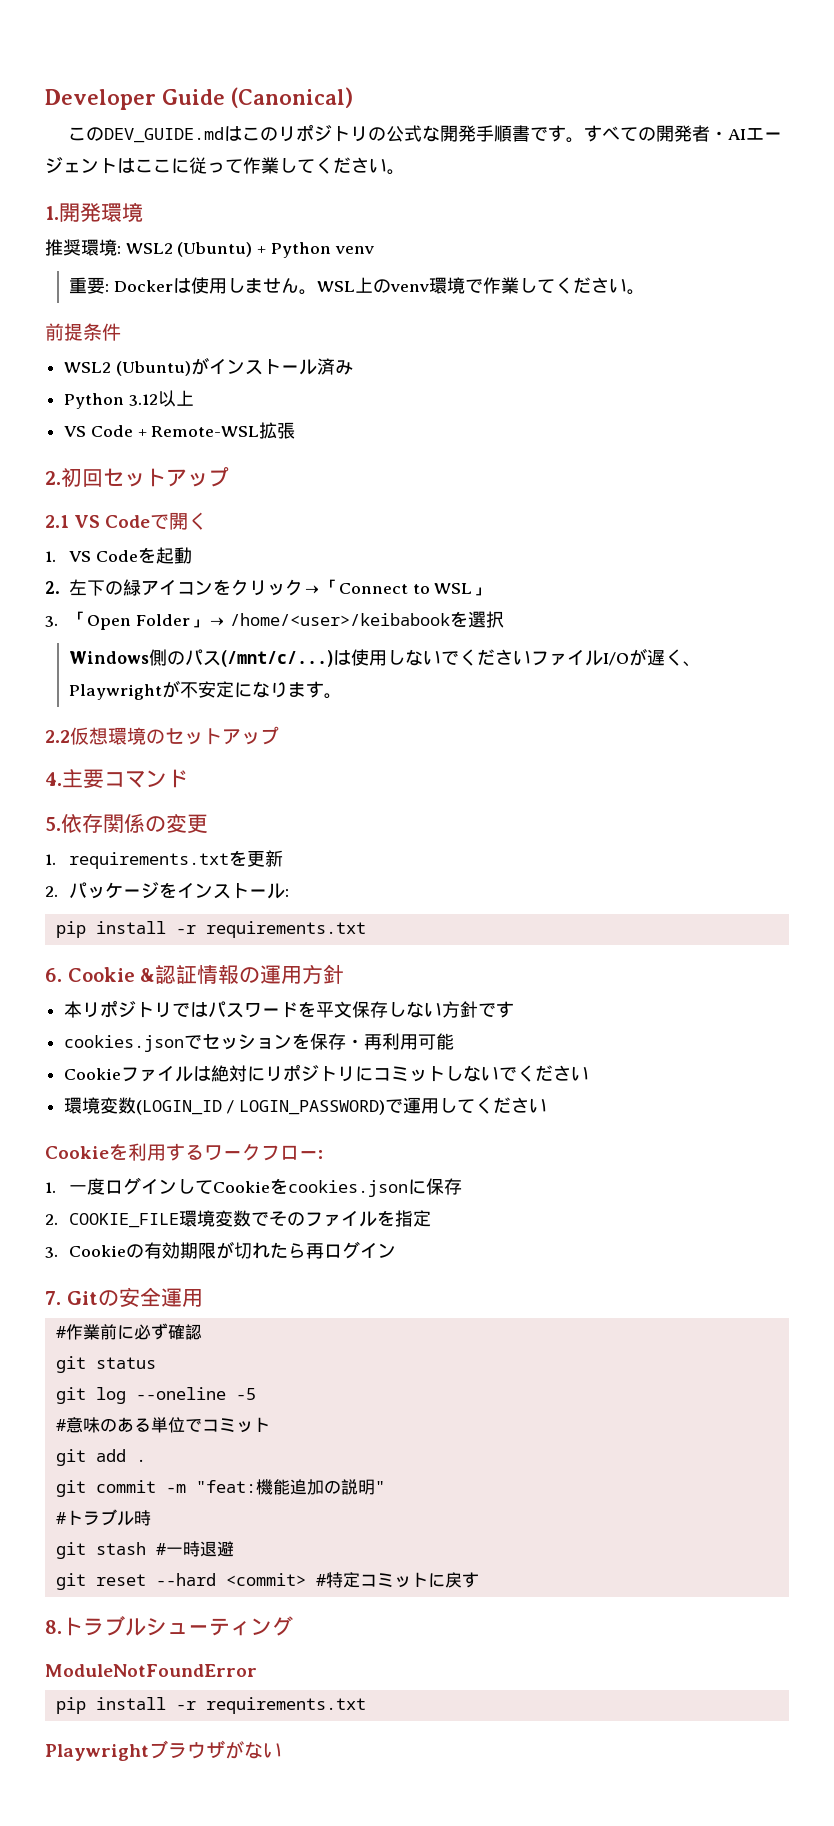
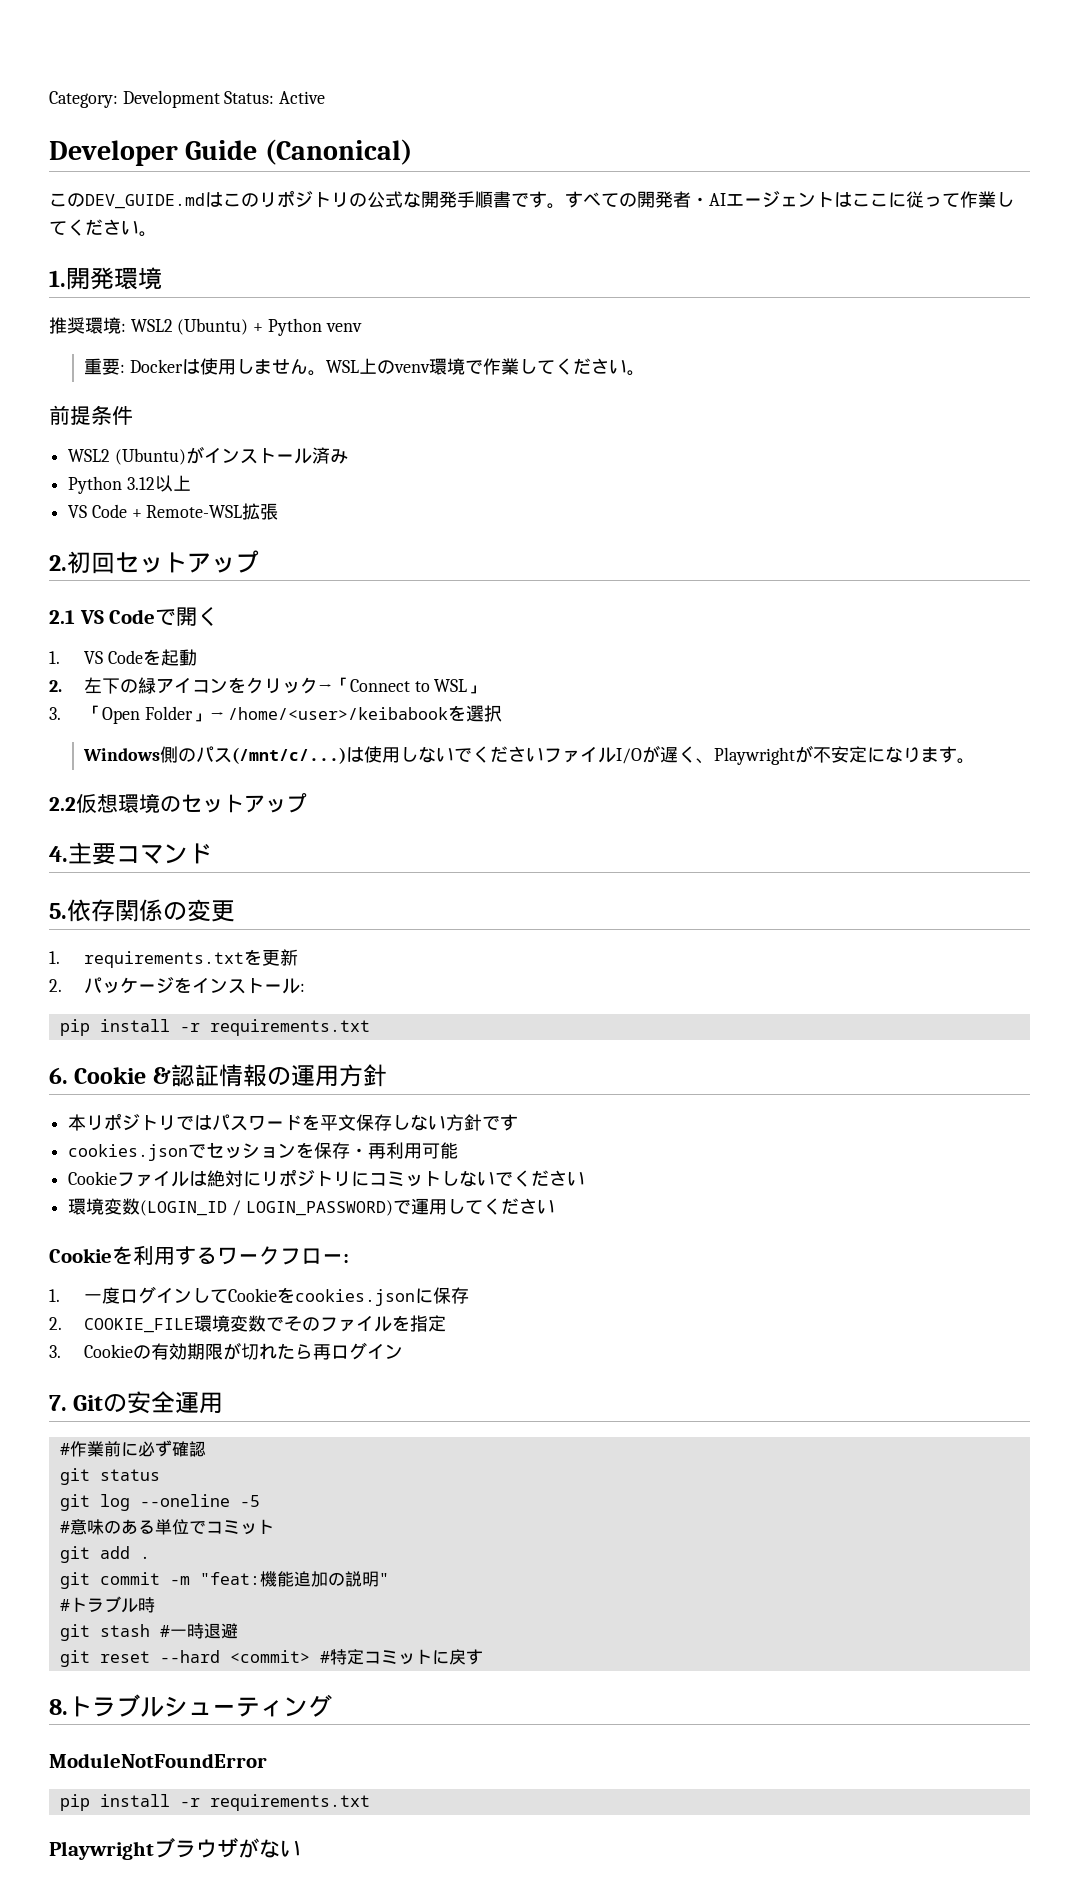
+ Category: Development Status: Active

